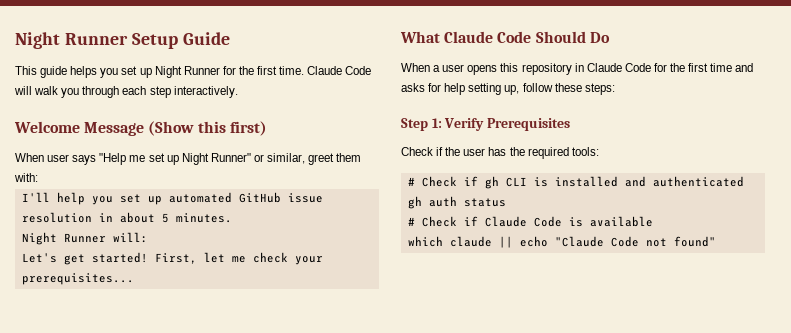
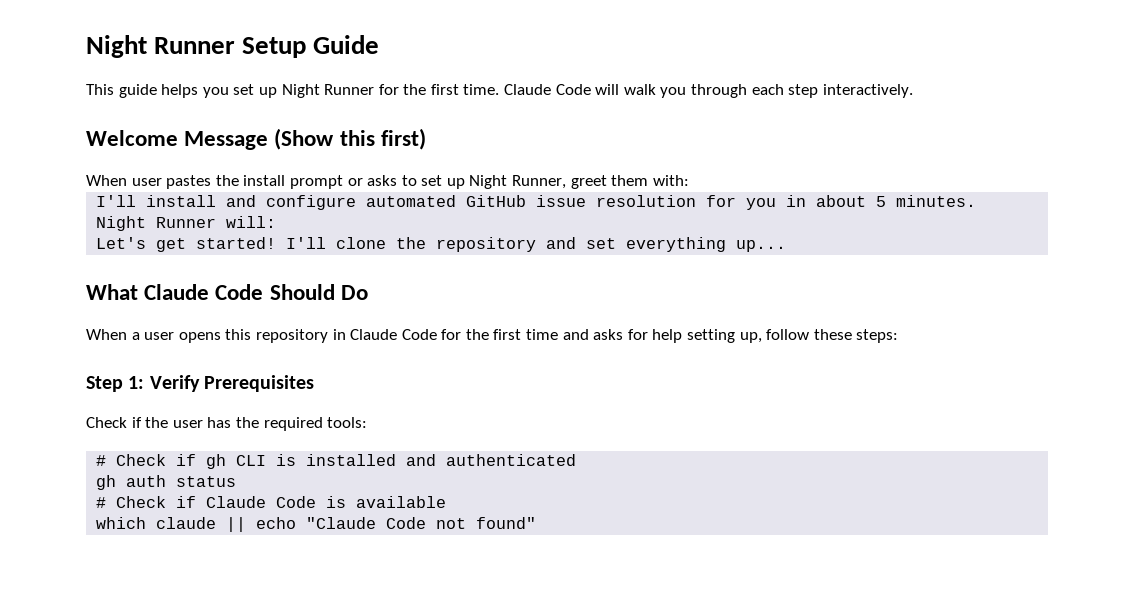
- When user says "Help me set up Night Runner" or similar, greet them with:
+ When user pastes the install prompt or asks to set up Night Runner, greet them with:
- I'll help you set up automated GitHub issue resolution in about 5 minutes.
+ I'll install and configure automated GitHub issue resolution for you in about 5 minutes.
- First, let me check your prerequisites...
+ I'll clone the repository and set everything up...

